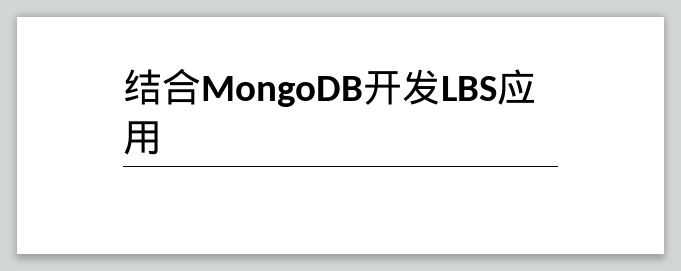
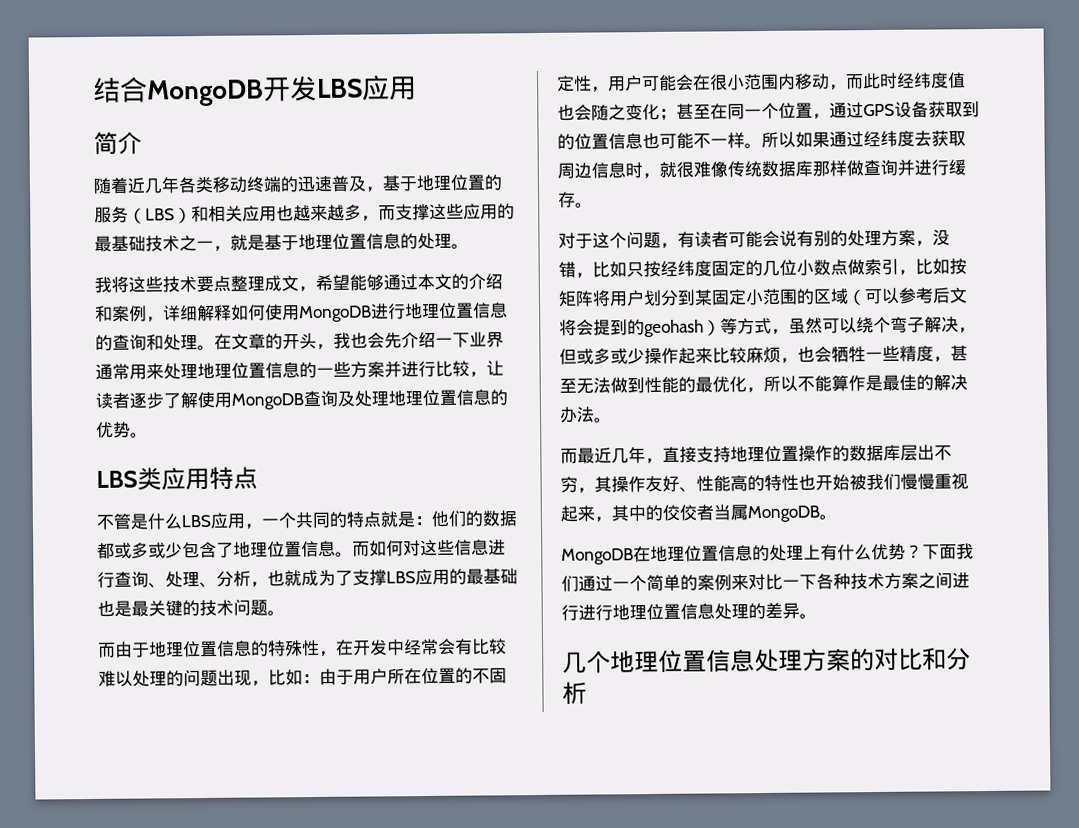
+ 简介
+ 随着近几年各类移动终端的迅速普及，基于地理位置的服务（LBS）和相关应用也越来越多，而支撑这些应用的最基础技术之一，就是基于地理位置信息的处理。
+ 我将这些技术要点整理成文，希望能够通过本文的介绍和案例，详细解释如何使用MongoDB进行地理位置信息的查询和处理。在文章的开头，我也会先介绍一下业界通常用来处理地理位置信息的一些方案并进行比较，让读者逐步了解使用MongoDB查询及处理地理位置信息的优势。
+ LBS类应用特点
+ 不管是什么LBS应用，一个共同的特点就是：他们的数据都或多或少包含了地理位置信息。而如何对这些信息进行查询、处理、分析，也就成为了支撑LBS应用的最基础也是最关键的技术问题。
+ 而由于地理位置信息的特殊性，在开发中经常会有比较难以处理的问题出现，比如：由于用户所在位置的不固定性，用户可能会在很小范围内移动，而此时经纬度值也会随之变化；甚至在同一个位置，通过GPS设备获取到的位置信息也可能不一样。所以如果通过经纬度去获取周边信息时，就很难像传统数据库那样做查询并进行缓存。
+ 对于这个问题，有读者可能会说有别的处理方案，没错，比如只按经纬度固定的几位小数点做索引，比如按矩阵将用户划分到某固定小范围的区域（可以参考后文将会提到的geohash）等方式，虽然可以绕个弯子解决，但或多或少操作起来比较麻烦，也会牺牲一些精度，甚至无法做到性能的最优化，所以不能算作是最佳的解决办法。
+ 而最近几年，直接支持地理位置操作的数据库层出不穷，其操作友好、性能高的特性也开始被我们慢慢重视起来，其中的佼佼者当属MongoDB。
+ MongoDB在地理位置信息的处理上有什么优势？下面我们通过一个简单的案例来对比一下各种技术方案之间进行进行地理位置信息处理的差异。
+ 几个地理位置信息处理方案的对比和分析

